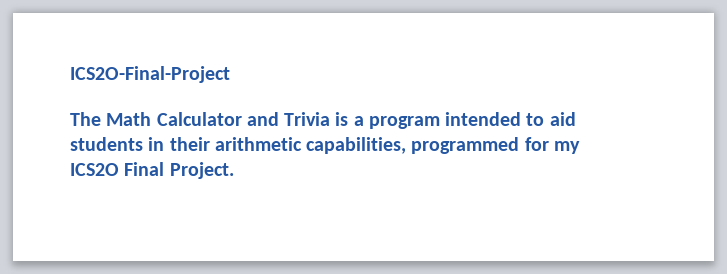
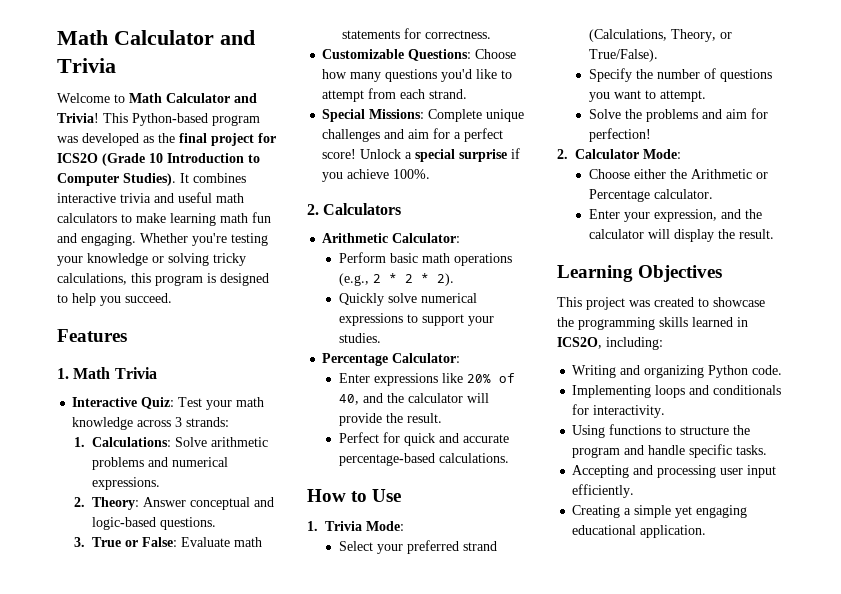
- ICS2O-Final-Project
- The Math Calculator and Trivia is a program intended to aid students in their arithmetic capabilities, programmed for my ICS2O Final Project.
+ Math Calculator and Trivia
+ Welcome to Math Calculator and Trivia! This Python-based program was developed as the final project for ICS2O (Grade 10 Introduction to Computer Studies). It combines interactive trivia and useful math calculators to make learning math fun and engaging. Whether you're testing your knowledge or solving tricky calculations, this program is designed to help you succeed.
+ Features
+ 1. Math Trivia
+ Interactive Quiz: Test your math knowledge across 3 strands:
+ 1. Calculations: Solve arithmetic problems and numerical expressions.
+ 2. Theory: Answer conceptual and logic-based questions.
+ 3. True or False: Evaluate math statements for correctness.
+ Customizable Questions: Choose how many questions you'd like to attempt from each strand.
+ Special Missions: Complete unique challenges and aim for a perfect score! Unlock a special surprise if you achieve 100%.
+ 2. Calculators
+ Arithmetic Calculator:
+ Perform basic math operations (e.g., 2 * 2 * 2).
+ Quickly solve numerical expressions to support your studies.
+ Percentage Calculator:
+ Enter expressions like 20% of 40, and the calculator will provide the result.
+ Perfect for quick and accurate percentage-based calculations.
+ How to Use
+ 1. Trivia Mode:
+ Select your preferred strand (Calculations, Theory, or True/False).
+ Specify the number of questions you want to attempt.
+ Solve the problems and aim for perfection!
+ 2. Calculator Mode:
+ Choose either the Arithmetic or Percentage calculator.
+ Enter your expression, and the calculator will display the result.
+ Learning Objectives
+ This project was created to showcase the programming skills learned in ICS2O, including:
+ Writing and organizing Python code.
+ Implementing loops and conditionals for interactivity.
+ Using functions to structure the program and handle specific tasks.
+ Accepting and processing user input efficiently.
+ Creating a simple yet engaging educational application.

